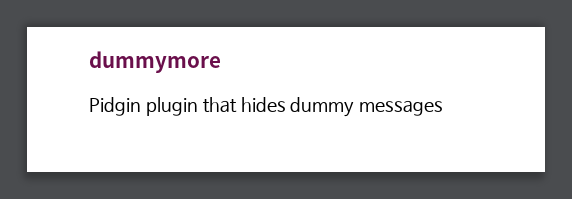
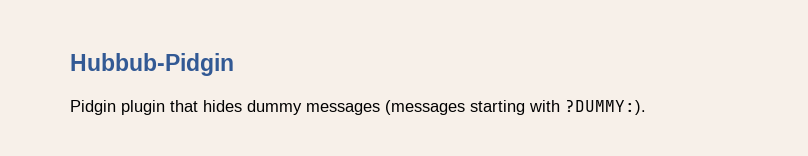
- dummymore
+ Hubbub-Pidgin
- Pidgin plugin that hides dummy messages
+ Pidgin plugin that hides dummy messages (messages starting with ?DUMMY:).

